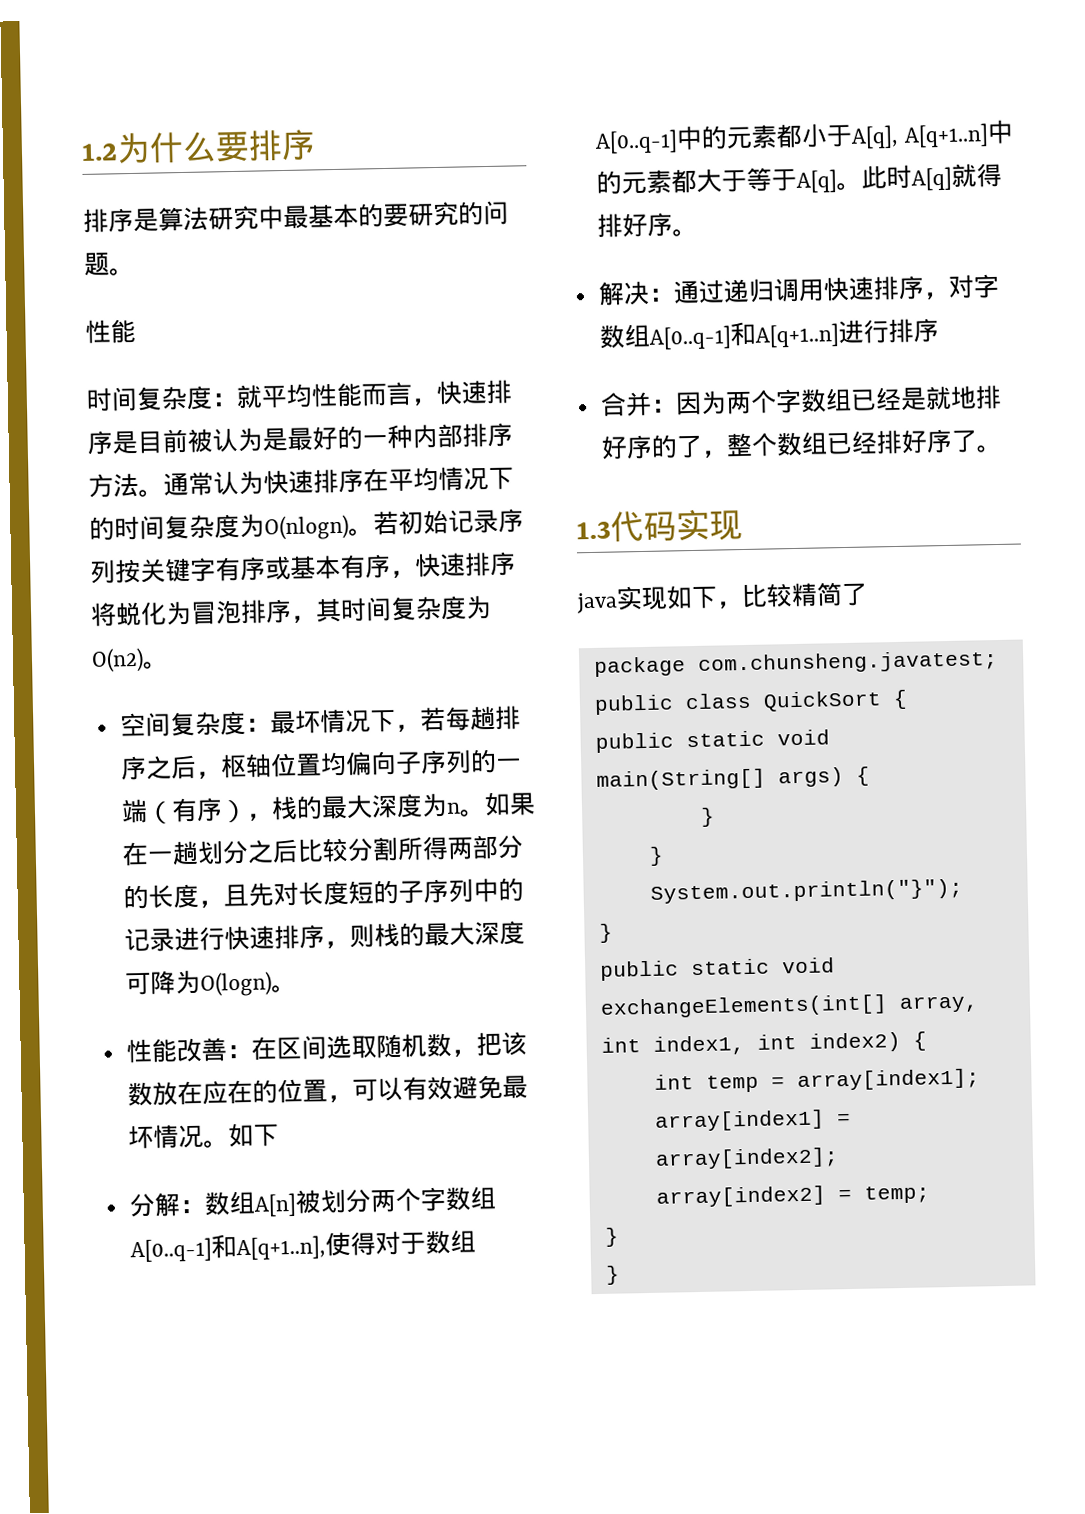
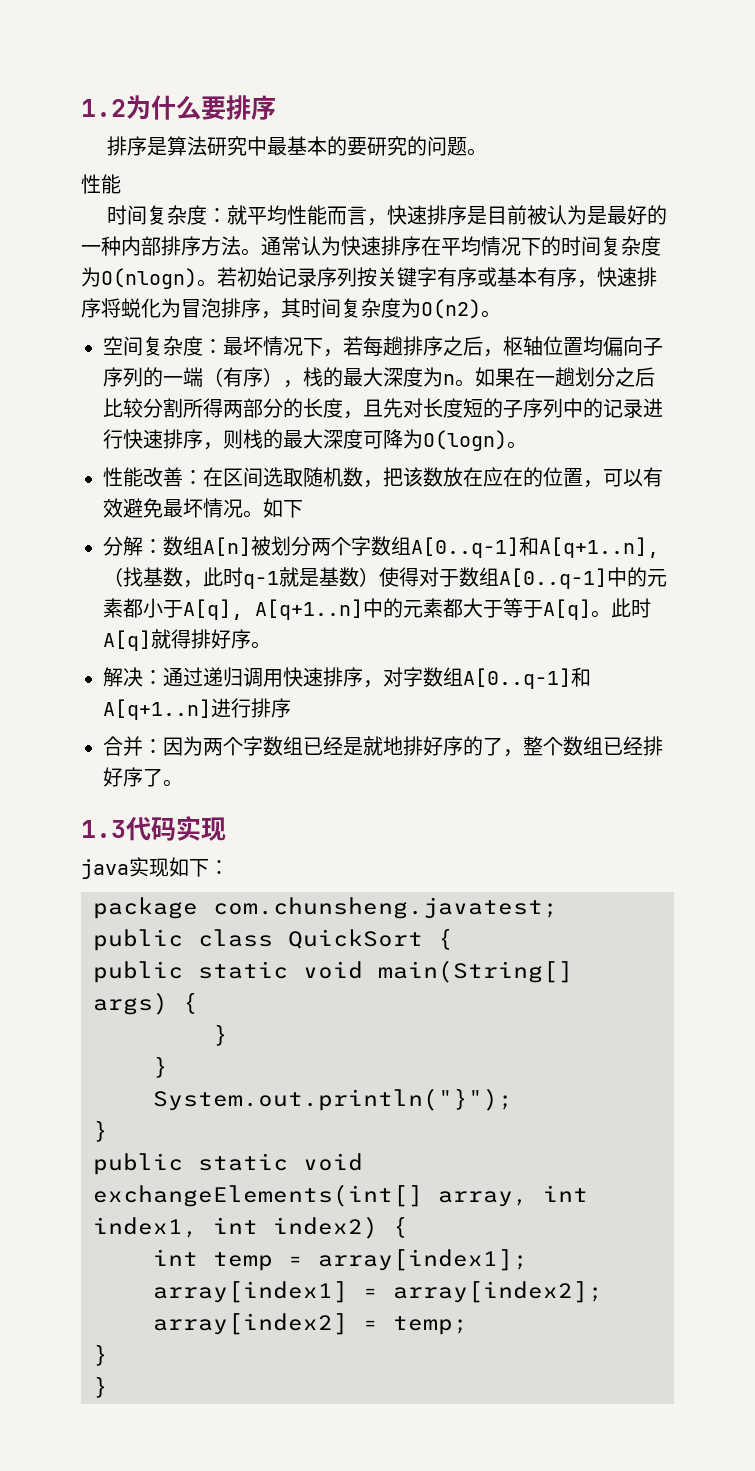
- 分解：数组A[n]被划分两个字数组A[0..q-1]和A[q+1..n],使得对于数组A[0..q-1]中的元素都小于A[q], A[q+1..n]中的元素都大于等于A[q]。
+ 分解：数组A[n]被划分两个字数组A[0..q-1]和A[q+1..n],（找基数，此时q-1就是基数）使得对于数组A[0..q-1]中的元素都小于A[q], A[q+1..n]中的元素都大于等于A[q]。
- java实现如下，比较精简了
+ java实现如下：

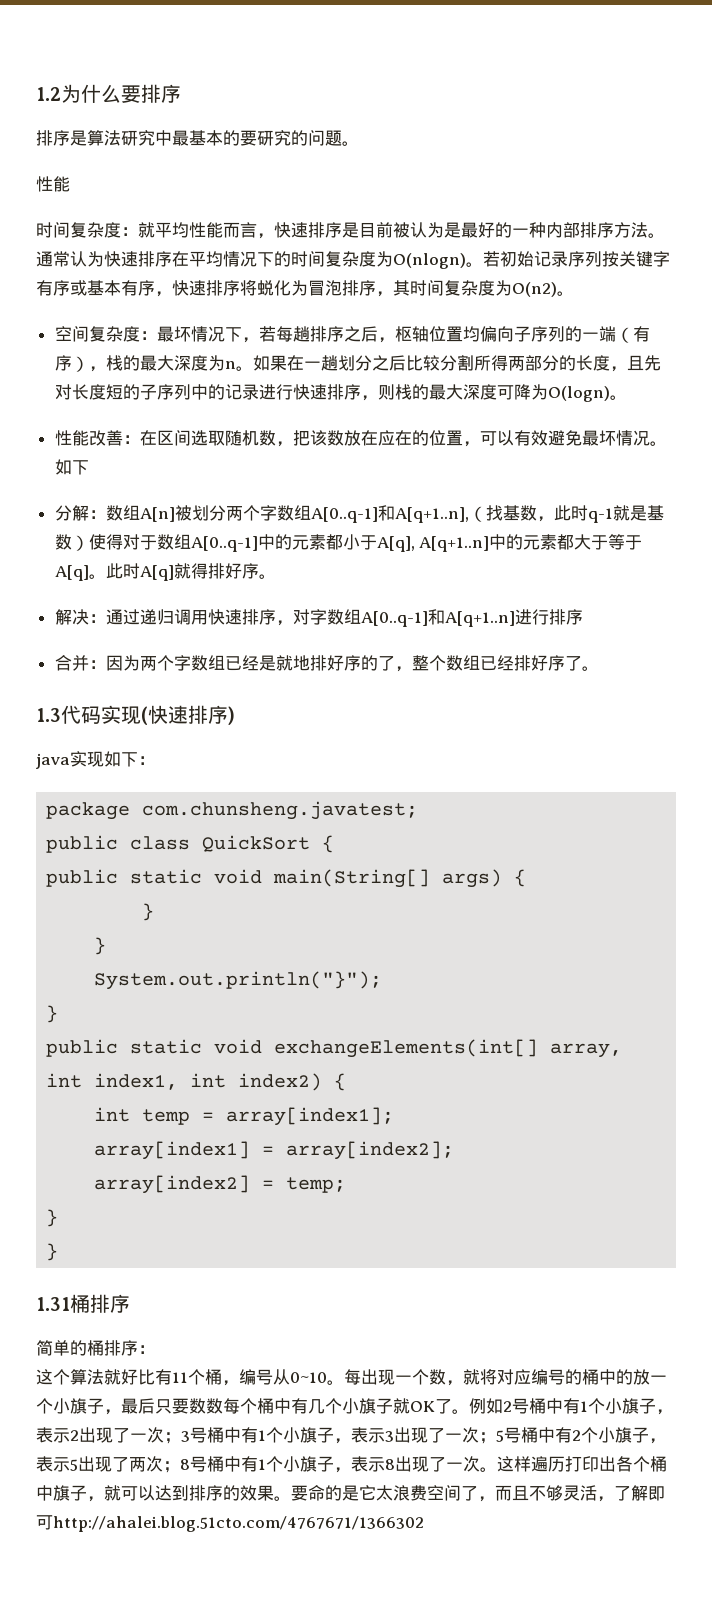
- 1.3代码实现
+ 1.3代码实现(快速排序)
+ 1.31桶排序
+ 简单的桶排序：
+ 这个算法就好比有11个桶，编号从0~10。每出现一个数，就将对应编号的桶中的放一个小旗子，最后只要数数每个桶中有几个小旗子就OK了。例如2号桶中有1个小旗子，表示2出现了一次；3号桶中有1个小旗子，表示3出现了一次；5号桶中有2个小旗子，表示5出现了两次；8号桶中有1个小旗子，表示8出现了一次。这样遍历打印出各个桶中旗子，就可以达到排序的效果。要命的是它太浪费空间了，而且不够灵活，了解即可http://ahalei.blog.51cto.com/4767671/1366302

